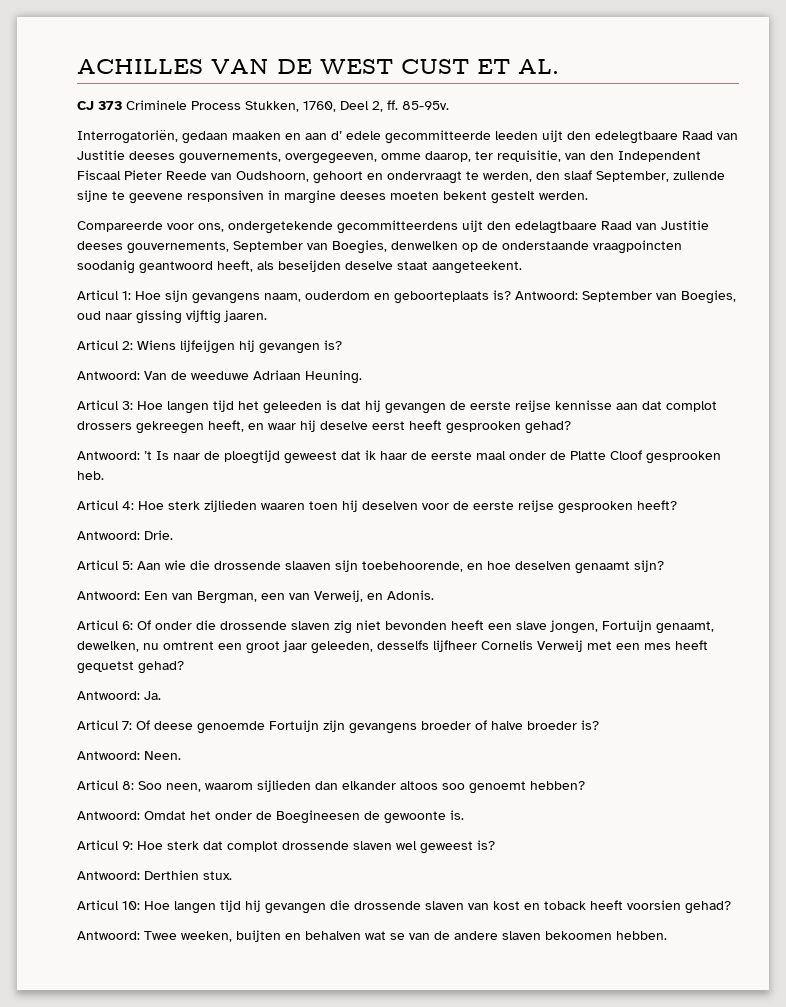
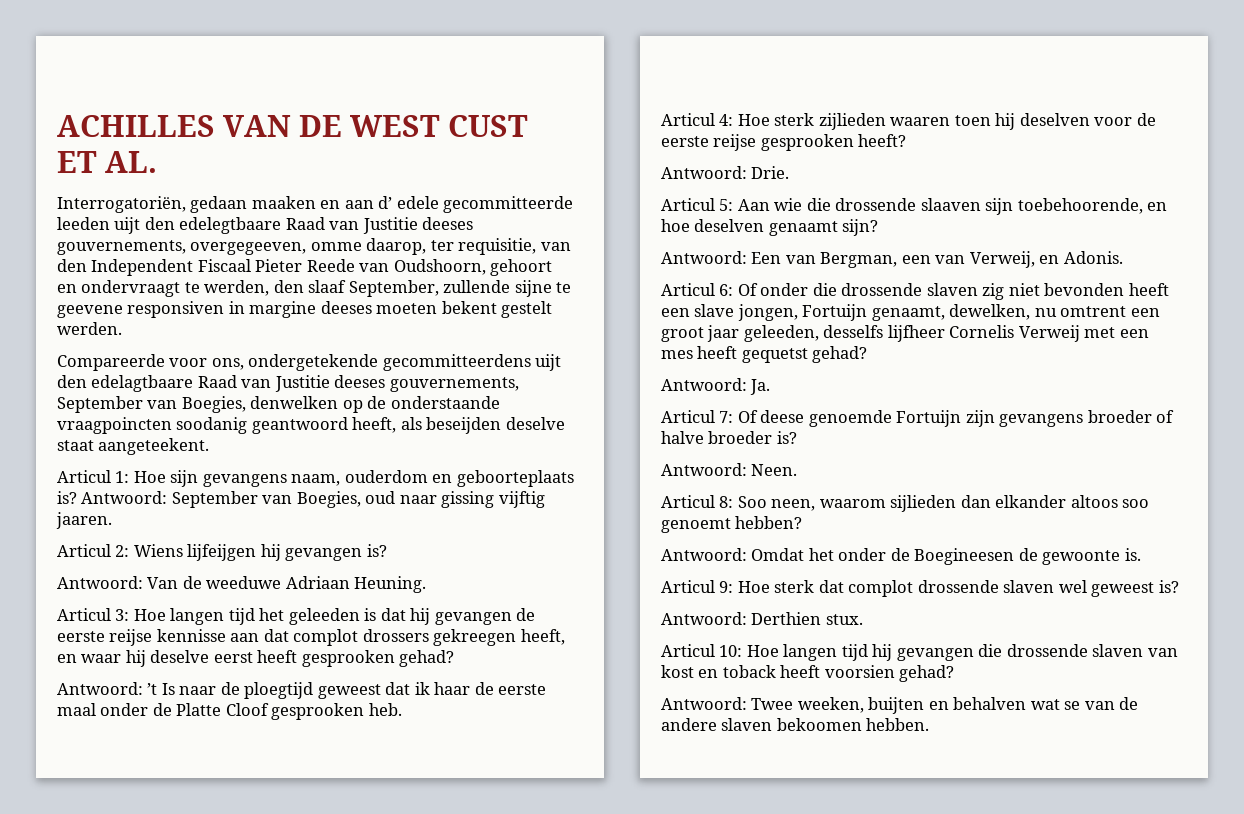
- CJ 373 Criminele Process Stukken, 1760, Deel 2, ff. 85-95v.

